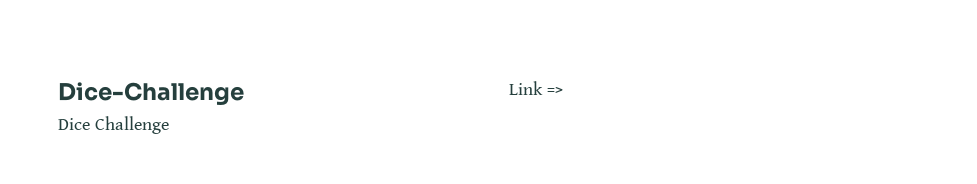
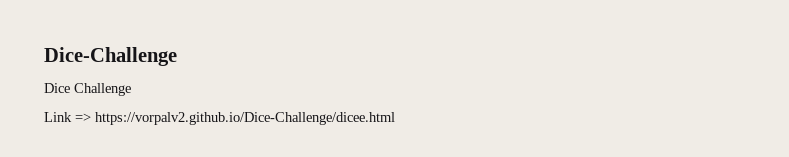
- Link =>
+ Link => https://vorpalv2.github.io/Dice-Challenge/dicee.html

